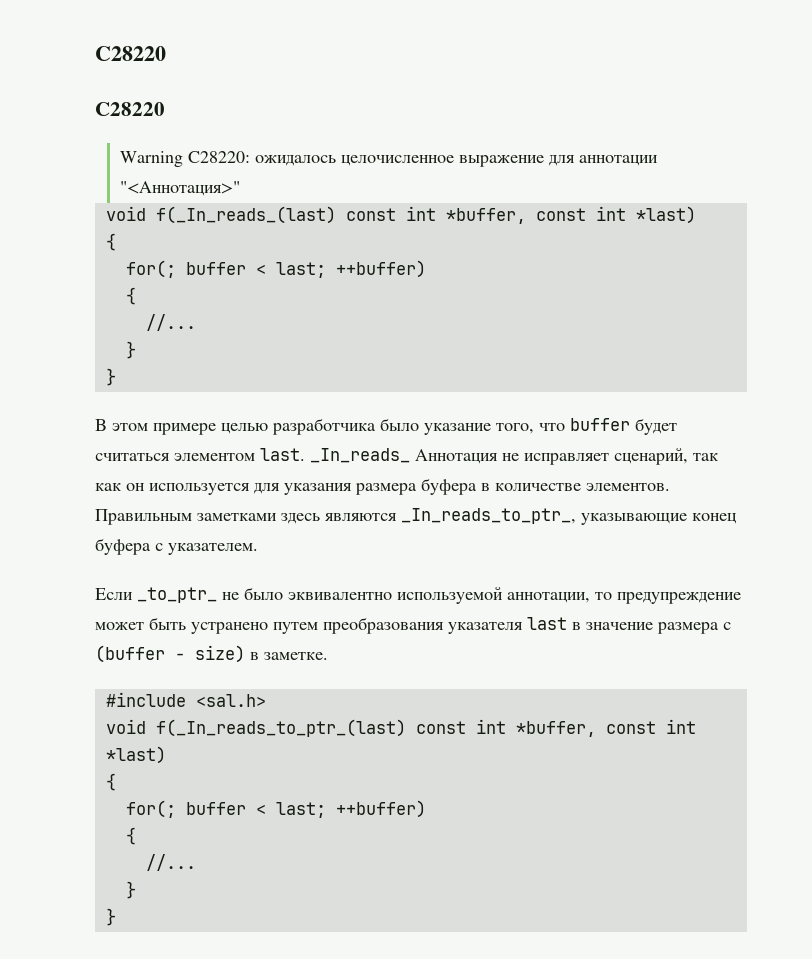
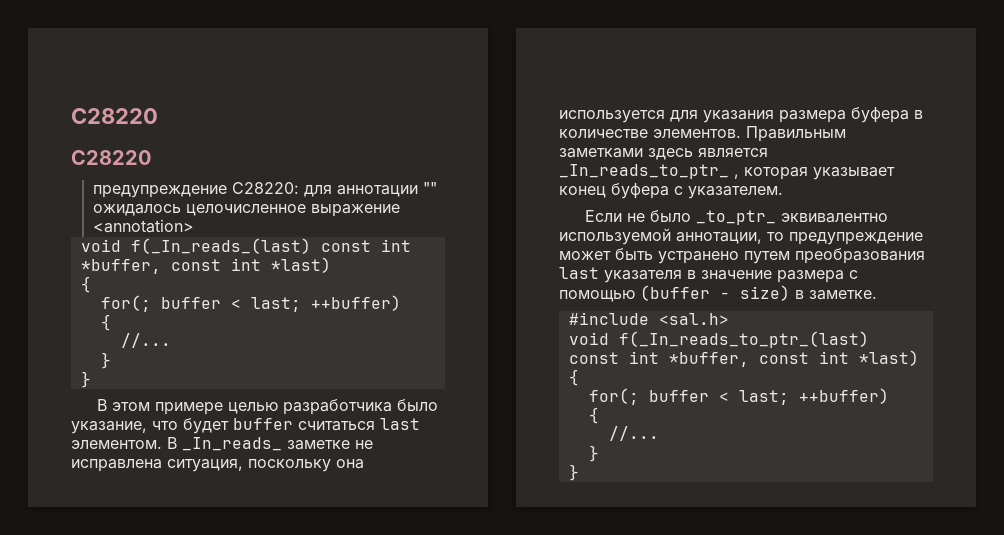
- Warning C28220: ожидалось целочисленное выражение для аннотации "<Аннотация>"
+ предупреждение C28220: для аннотации "" ожидалось целочисленное выражение <annotation>
- В этом примере целью разработчика было указание того, что buffer будет считаться элементом last. _In_reads_ Аннотация не исправляет сценарий, так как он используется для указания размера буфера в количестве элементов.
+ В этом примере целью разработчика было указание, что будет buffer считаться last элементом. В _In_reads_ заметке не исправлена ситуация, поскольку она используется для указания размера буфера в количестве элементов.
- Правильным заметками здесь являются _In_reads_to_ptr_, указывающие конец буфера с указателем.
+ Правильным заметками здесь является _In_reads_to_ptr_ , которая указывает конец буфера с указателем.
- Если _to_ptr_ не было эквивалентно используемой аннотации, то предупреждение может быть устранено путем преобразования указателя last в значение размера с (buffer - size) в заметке.
+ Если не было _to_ptr_ эквивалентно используемой аннотации, то предупреждение может быть устранено путем преобразования last указателя в значение размера с помощью (buffer - size) в заметке.

